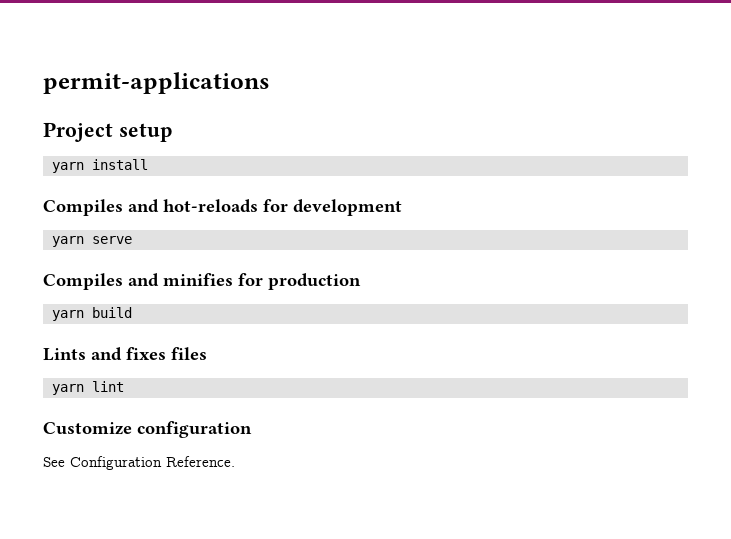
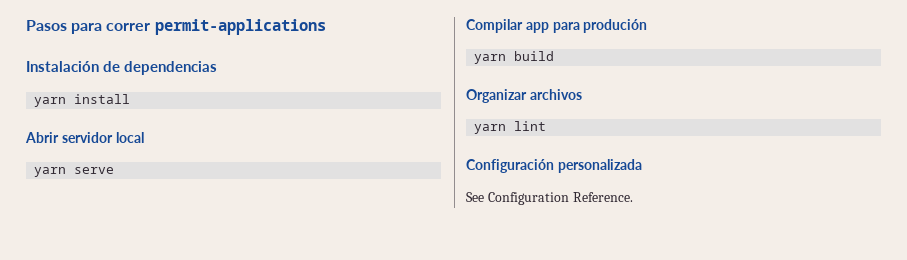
- permit-applications
- Project setup
+ Pasos para correr permit-applications
+ Instalación de dependencias
  yarn install
- Compiles and hot-reloads for development
+ Abrir servidor local
  yarn serve
- Compiles and minifies for production
+ Compilar app para produción
  yarn build
- Lints and fixes files
+ Organizar archivos
- Customize configuration
+ Configuración personalizada

